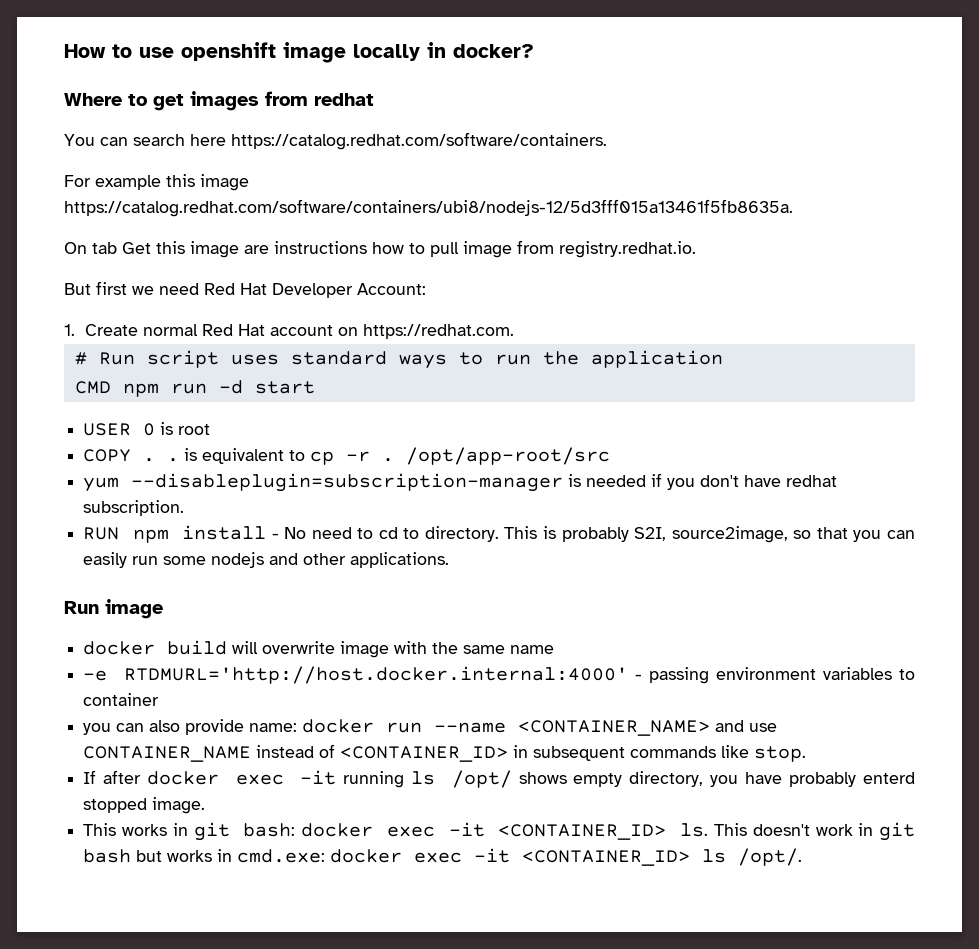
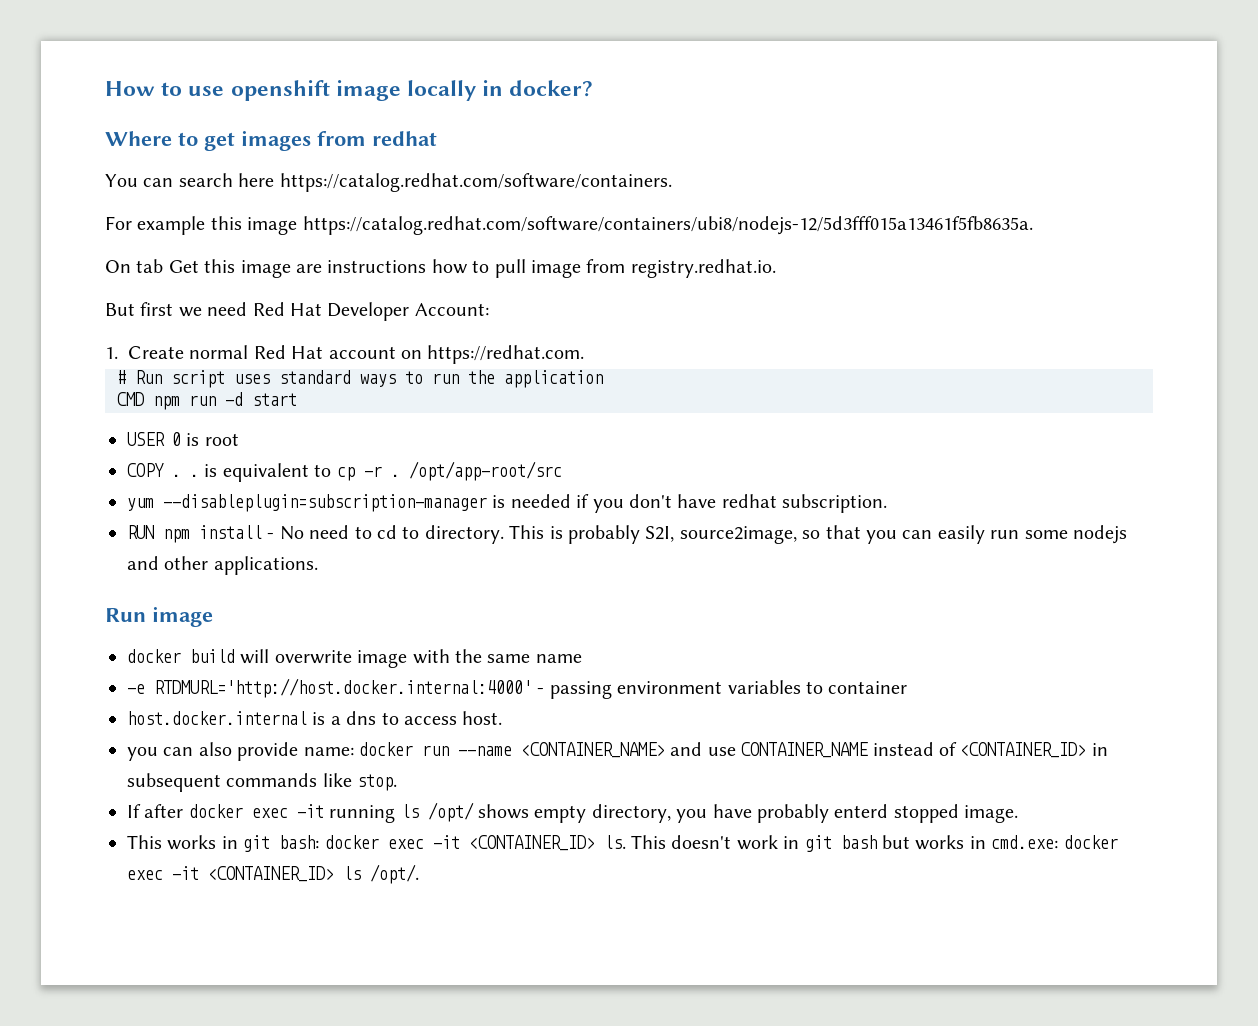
+ host.docker.internal is a dns to access host.

